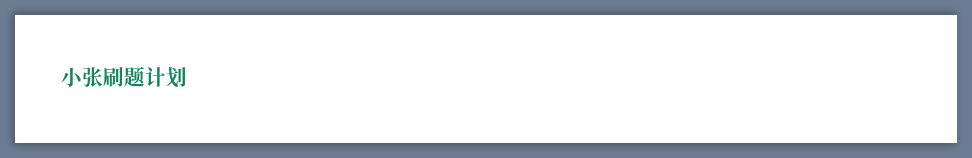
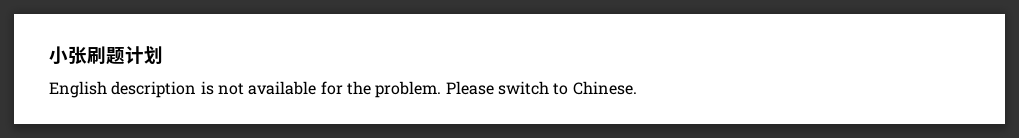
+ English description is not available for the problem. Please switch to Chinese.

